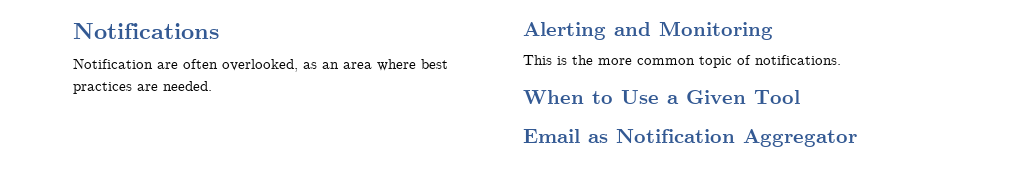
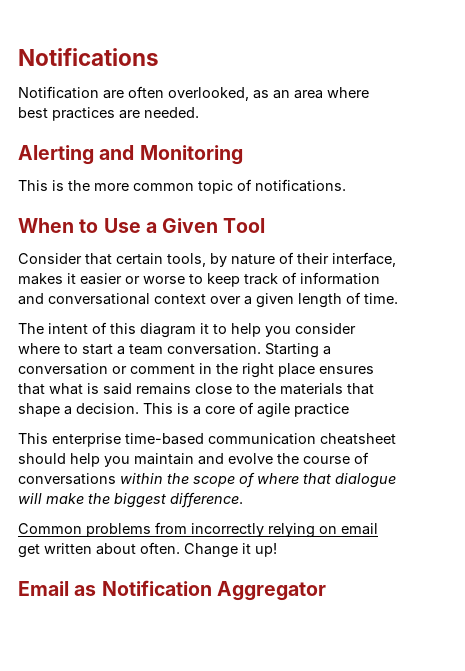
+ Consider that certain tools, by nature of their interface, makes it easier or worse to keep track of information and conversational context over a given length of time.
+ The intent of this diagram it to help you consider where to start a team conversation. Starting a conversation or comment in the right place ensures that what is said remains close to the materials that shape a decision. This is a core of agile practice
+ This enterprise time-based communication cheatsheet should help you maintain and evolve the course of conversations within the scope of where that dialogue will make the biggest difference.
+ Common problems from incorrectly relying on email get written about often. Change it up!

